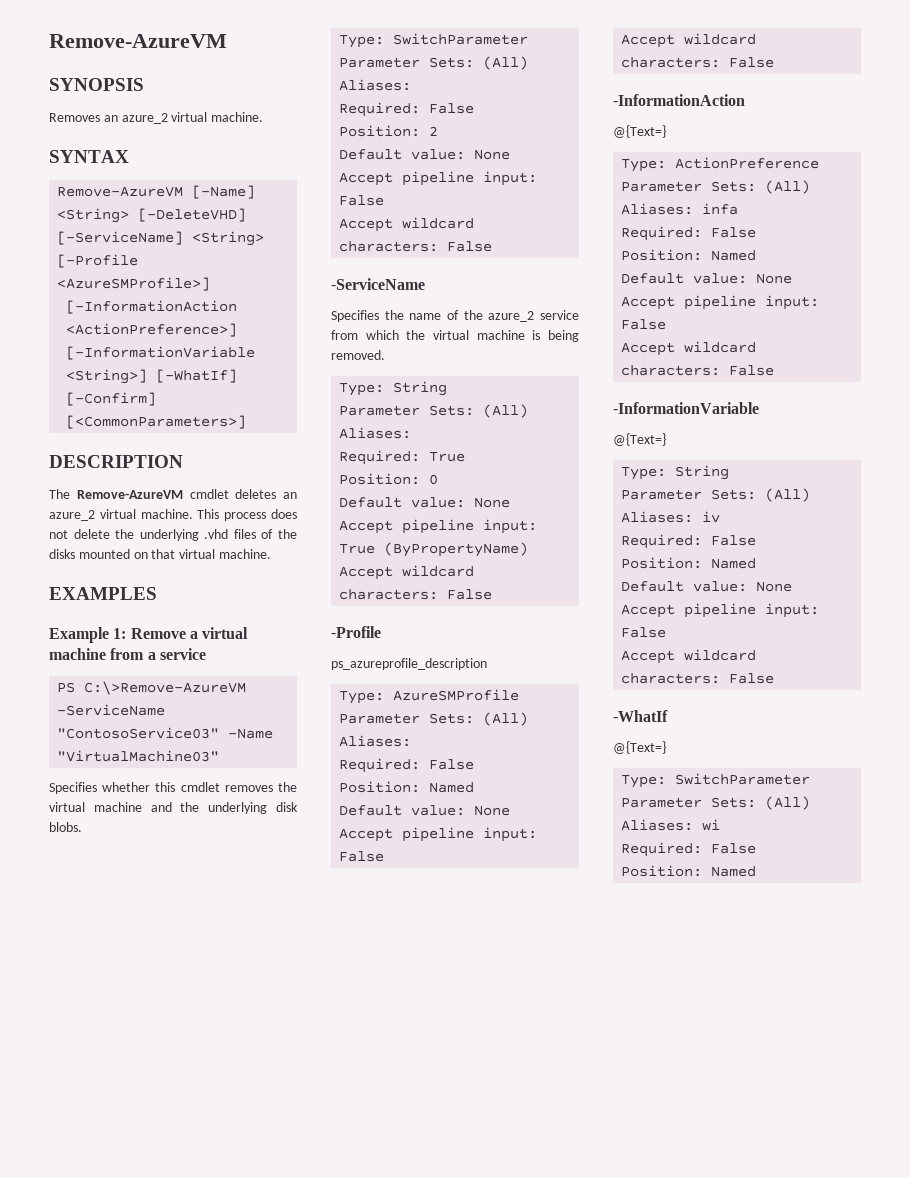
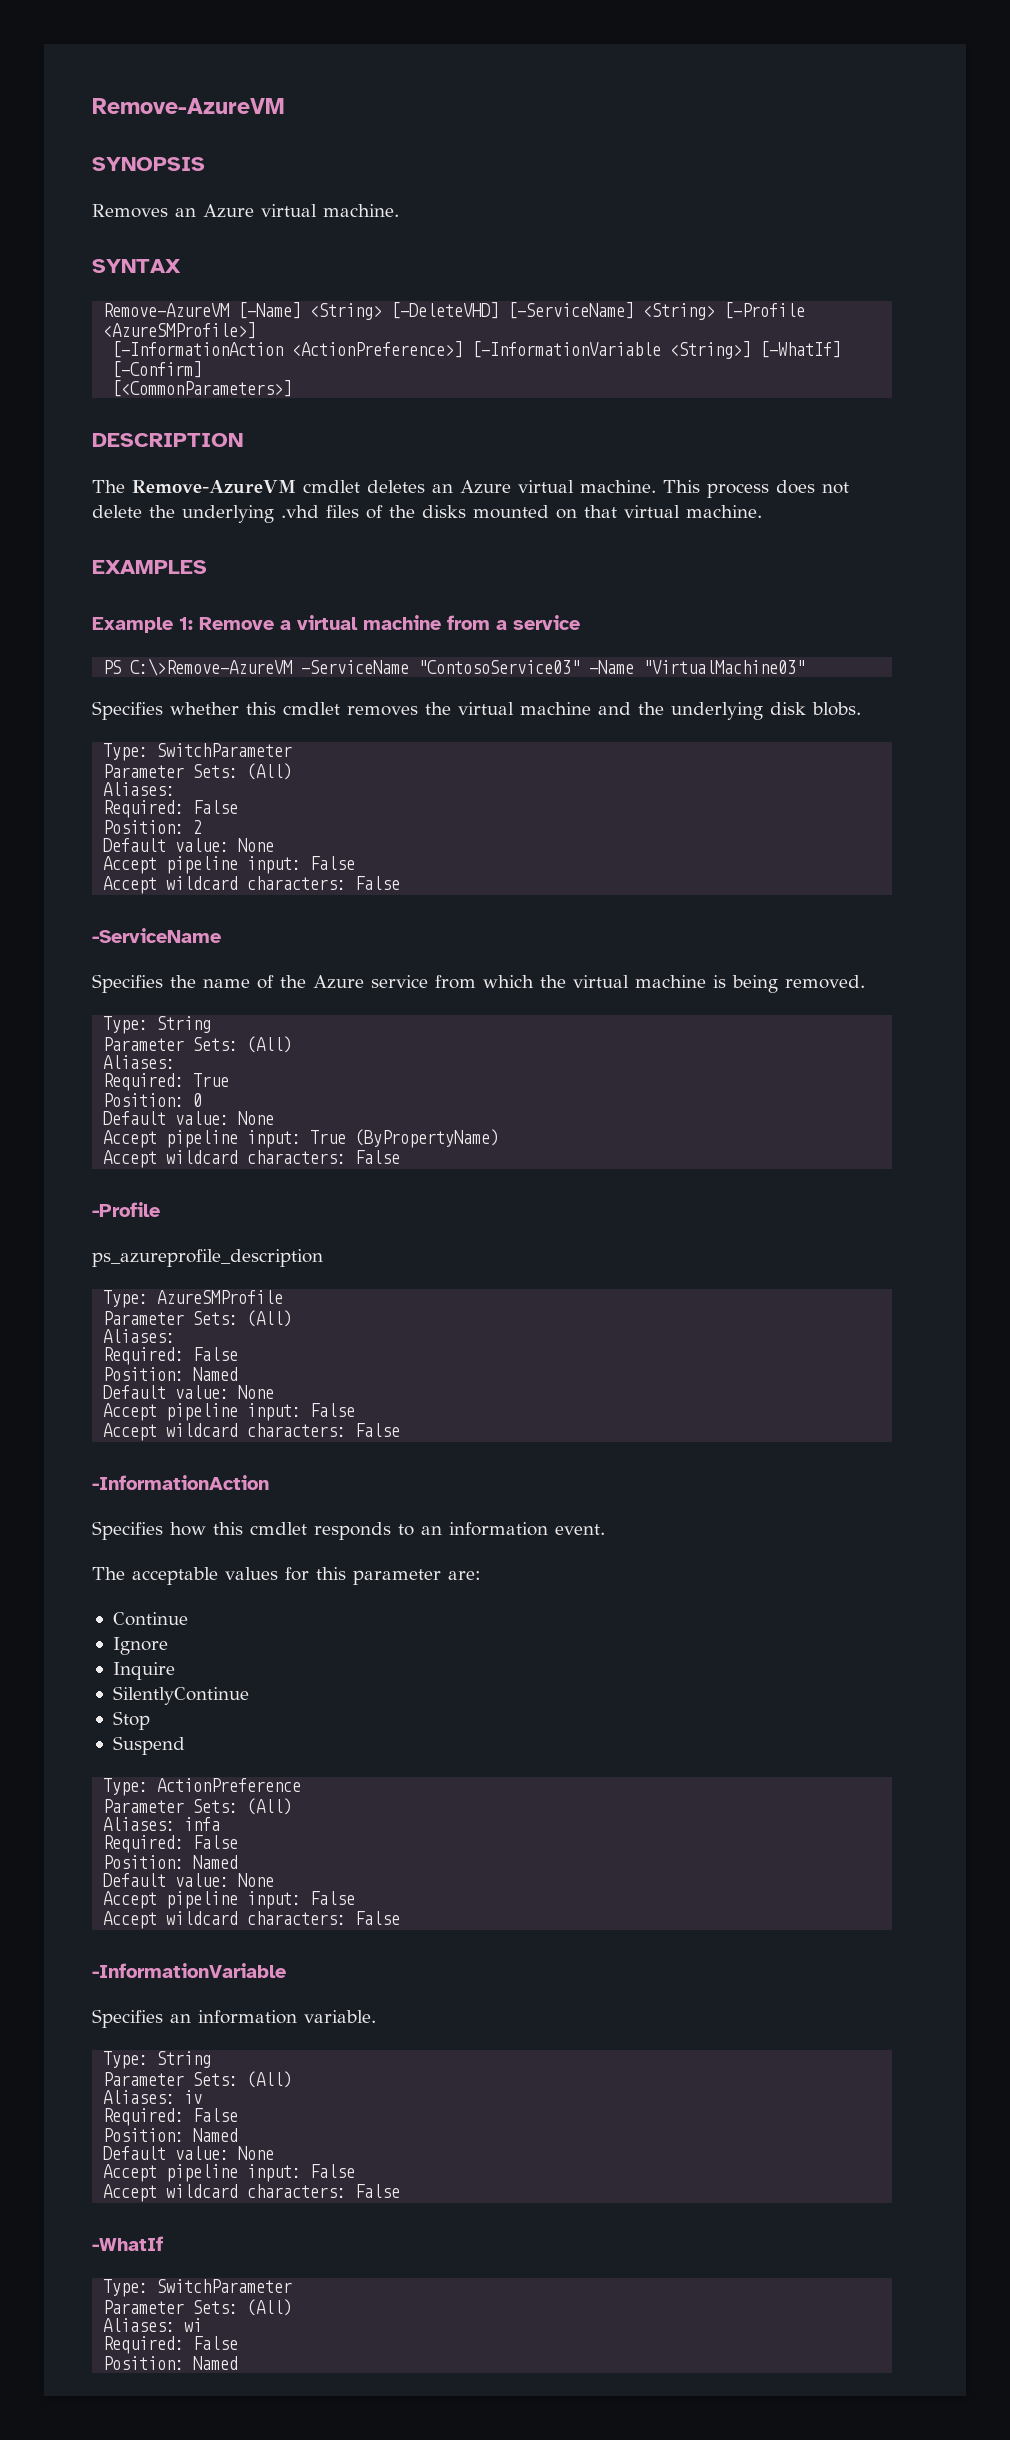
- Removes an azure_2 virtual machine.
+ Removes an Azure virtual machine.
- The Remove-AzureVM cmdlet deletes an azure_2 virtual machine.
+ The Remove-AzureVM cmdlet deletes an Azure virtual machine.
- Specifies the name of the azure_2 service from which the virtual machine is being removed.
+ Specifies the name of the Azure service from which the virtual machine is being removed.
  -InformationAction
- @{Text=}
+ Specifies how this cmdlet responds to an information event.
+ The acceptable values for this parameter are:
+ Continue
+ Ignore
+ Inquire
+ SilentlyContinue
+ Stop
+ Suspend
  -InformationVariable
- @{Text=}
+ Specifies an information variable.
  -WhatIf
- @{Text=}

